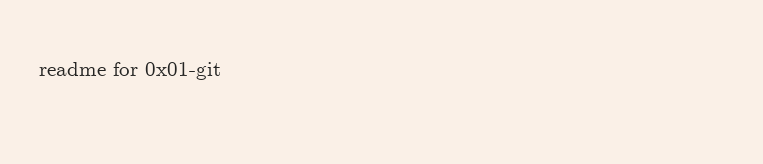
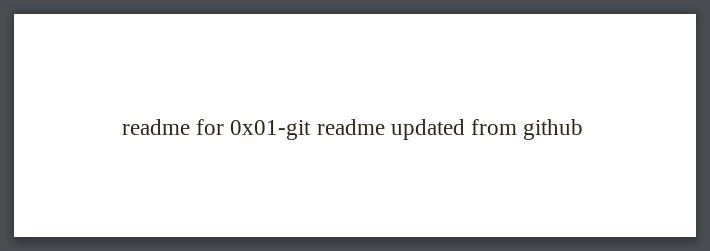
- readme for 0x01-git
+ readme for 0x01-git readme updated from github

